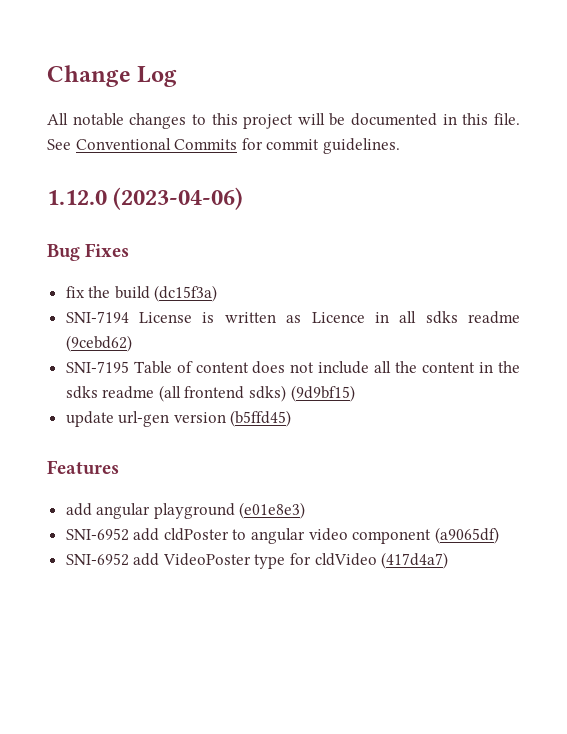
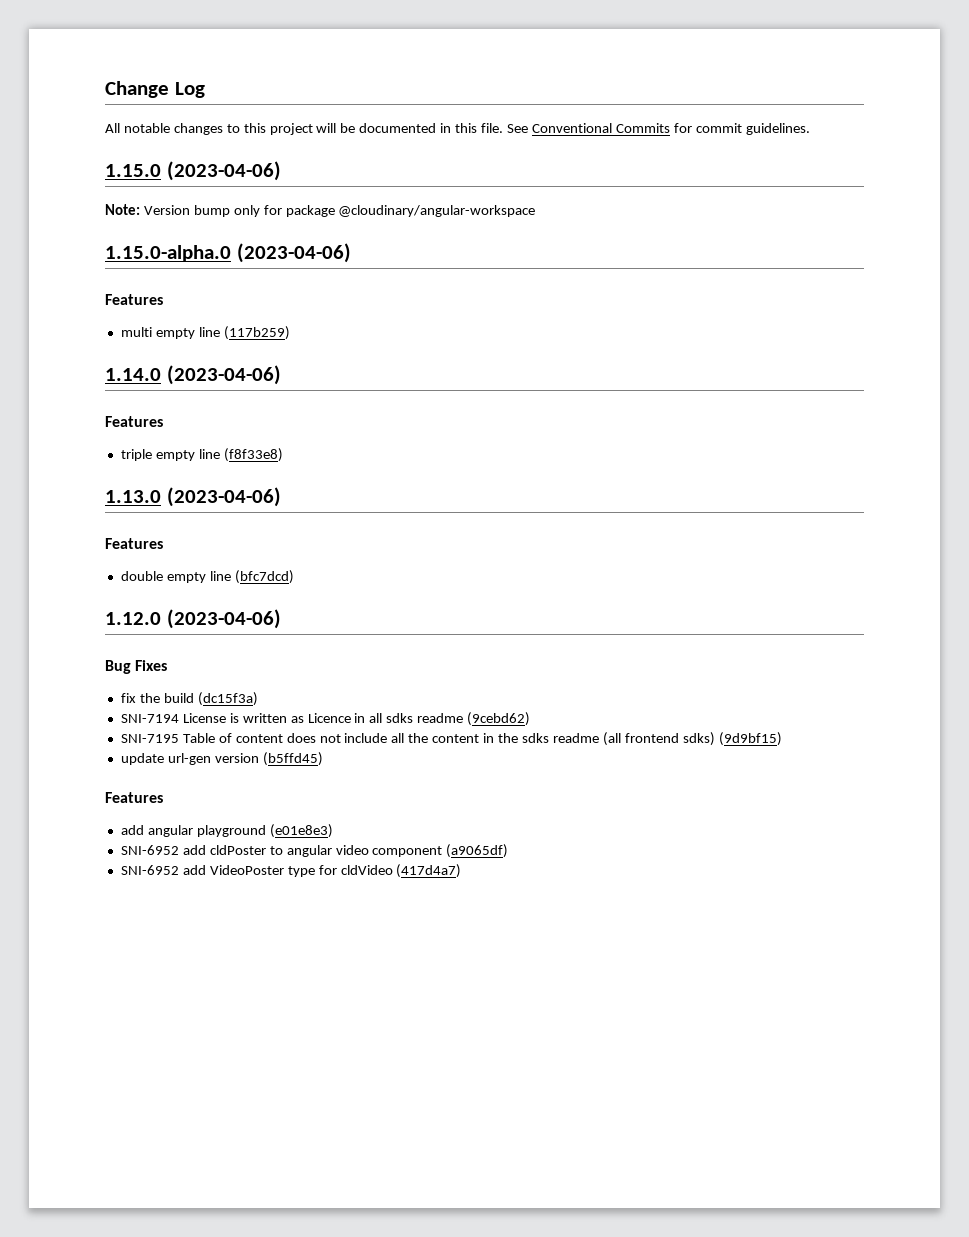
+ 1.15.0 (2023-04-06)
+ Note: Version bump only for package @cloudinary/angular-workspace
+ 1.15.0-alpha.0 (2023-04-06)
+ Features
+ multi empty line (117b259)
+ 1.14.0 (2023-04-06)
+ Features
+ triple empty line (f8f33e8)
+ 1.13.0 (2023-04-06)
+ Features
+ double empty line (bfc7dcd)

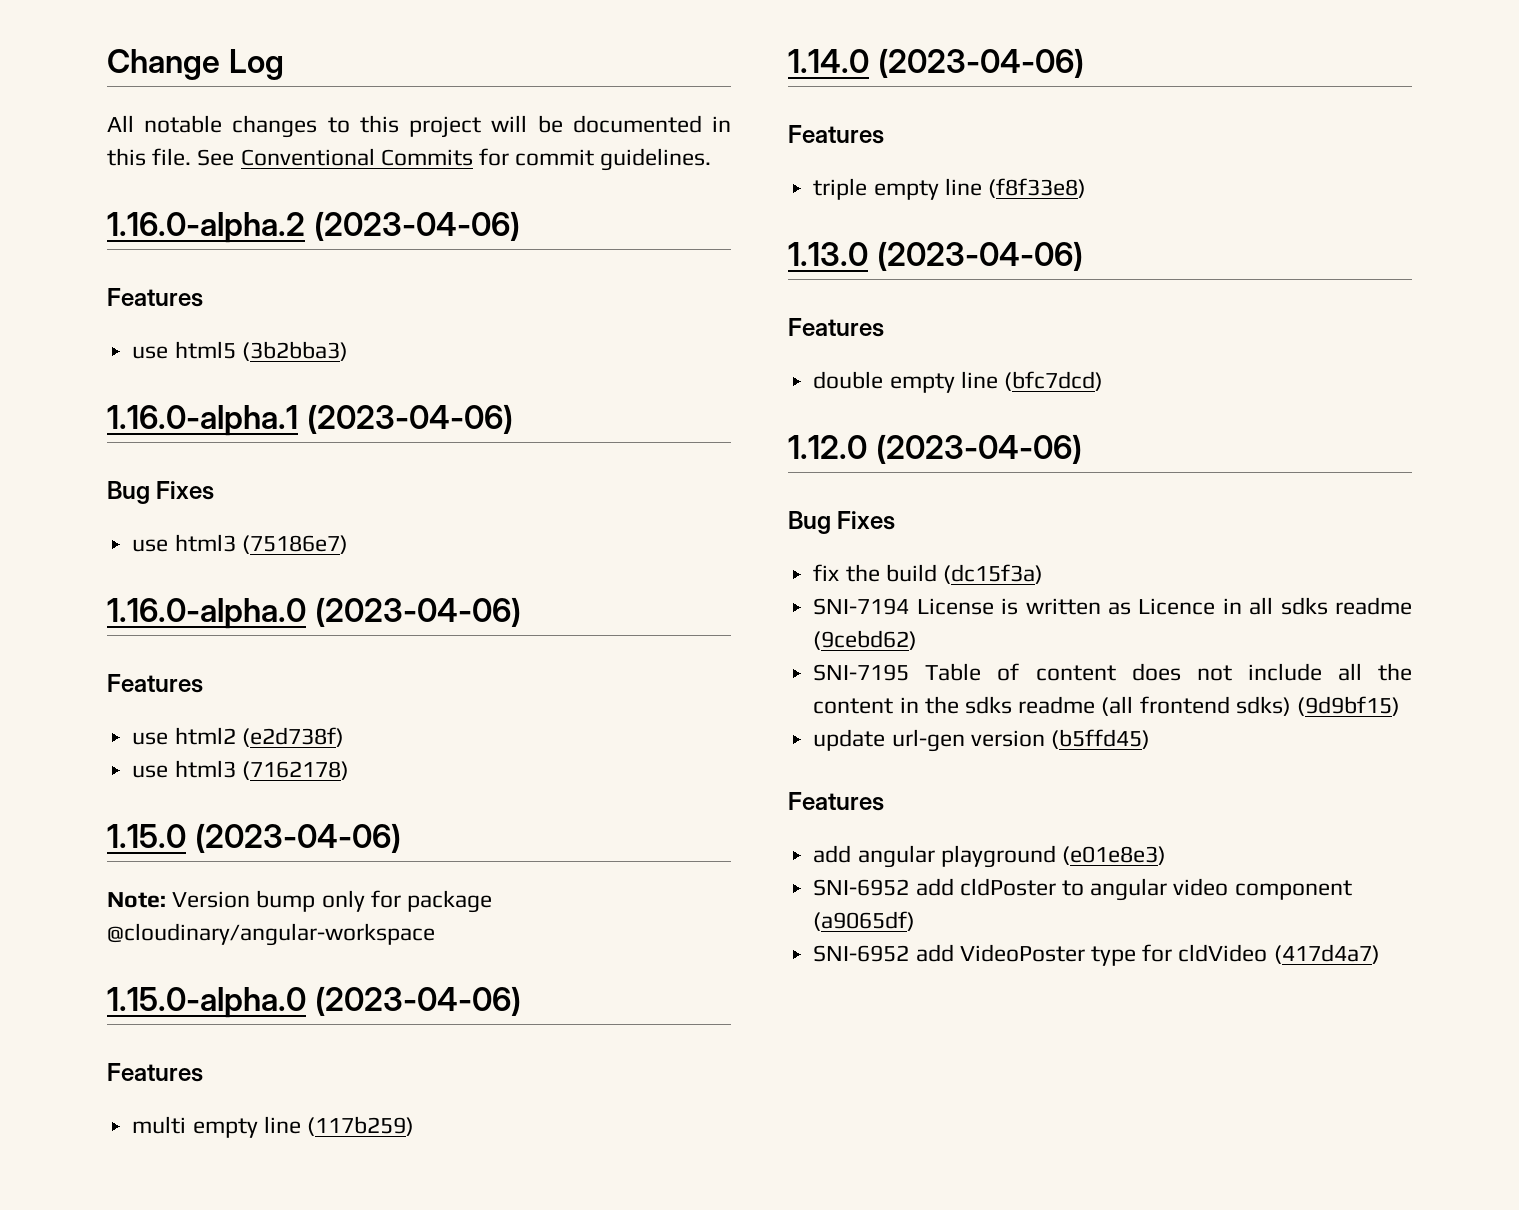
+ 1.16.0-alpha.2 (2023-04-06)
+ Features
+ use html5 (3b2bba3)
+ 1.16.0-alpha.1 (2023-04-06)
+ Bug Fixes
+ use html3 (75186e7)
+ 1.16.0-alpha.0 (2023-04-06)
+ Features
+ use html2 (e2d738f)
+ use html3 (7162178)

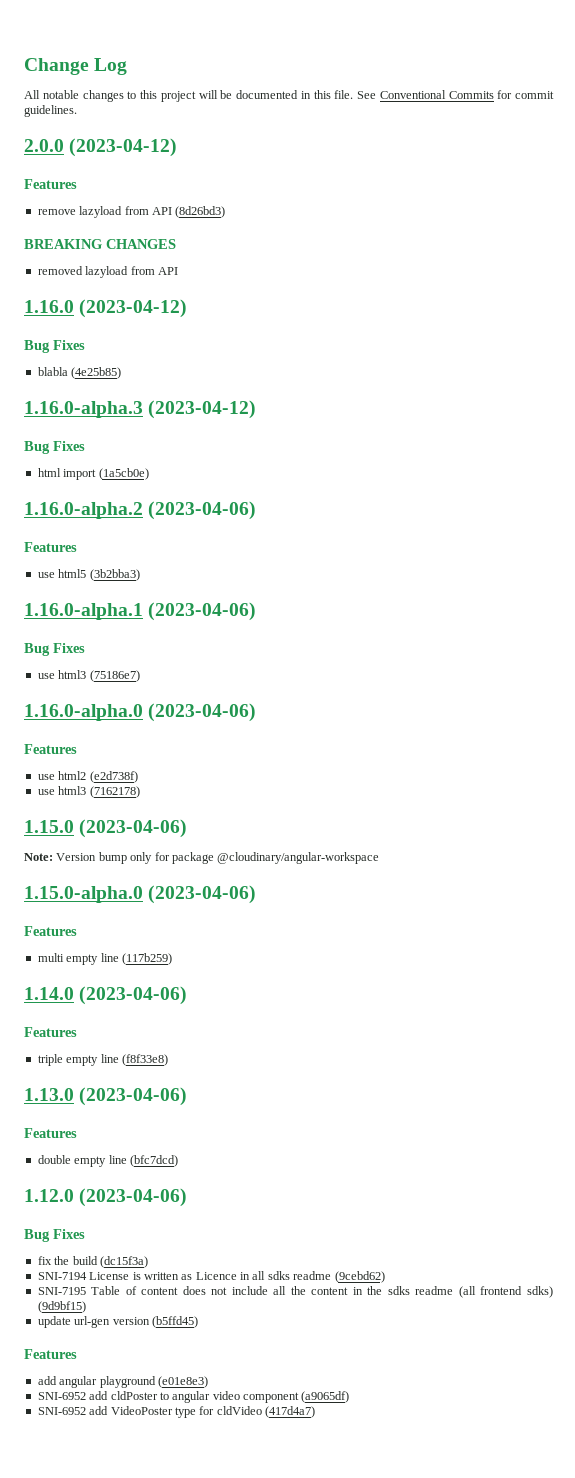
+ 2.0.0 (2023-04-12)
+ Features
+ remove lazyload from API (8d26bd3)
+ BREAKING CHANGES
+ removed lazyload from API
+ 1.16.0 (2023-04-12)
+ Bug Fixes
+ blabla (4e25b85)
+ 1.16.0-alpha.3 (2023-04-12)
+ Bug Fixes
+ html import (1a5cb0e)

